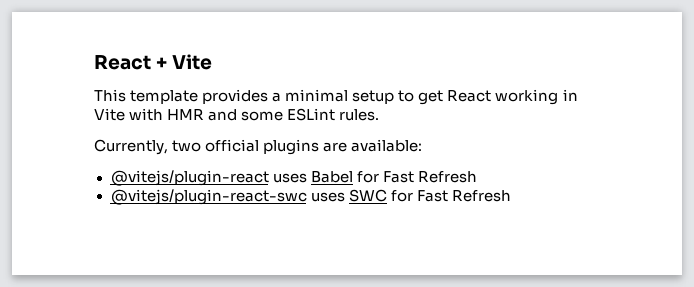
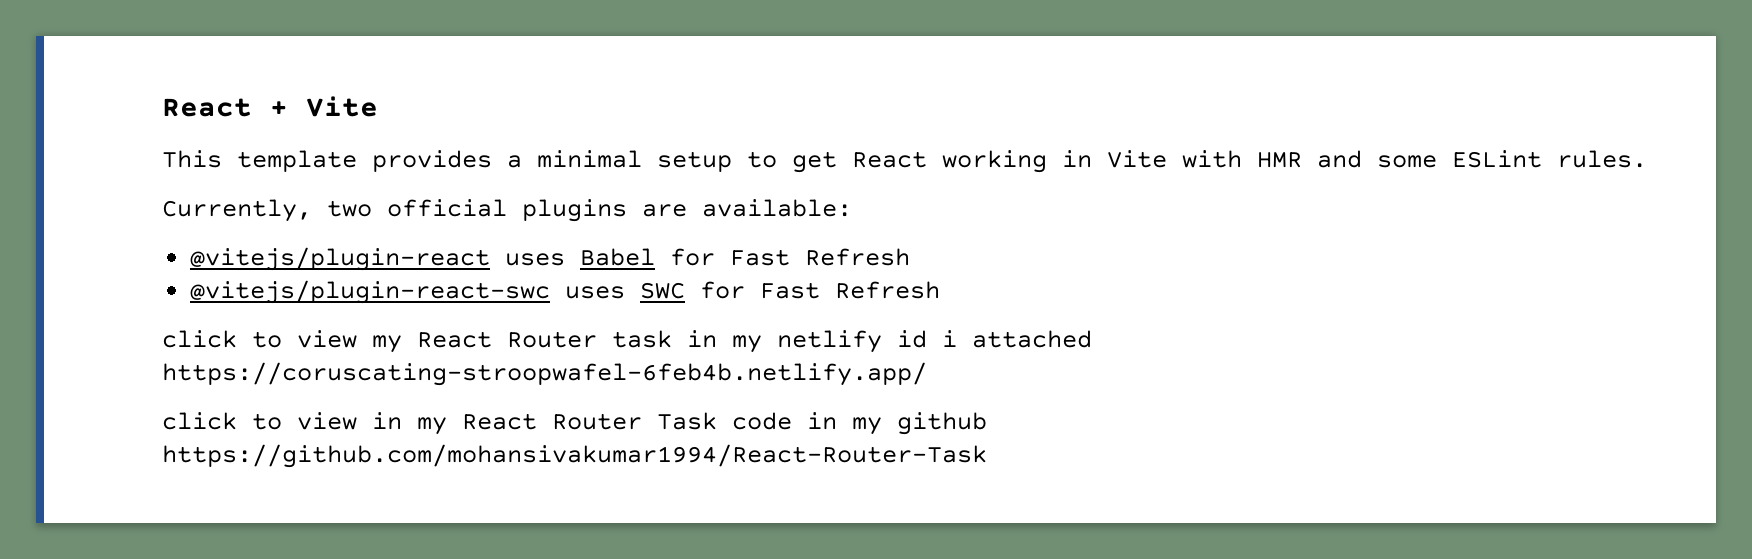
+ click to view my React Router task in my netlify id i attached https://coruscating-stroopwafel-6feb4b.netlify.app/
+ click to view in my React Router Task code in my github https://github.com/mohansivakumar1994/React-Router-Task

